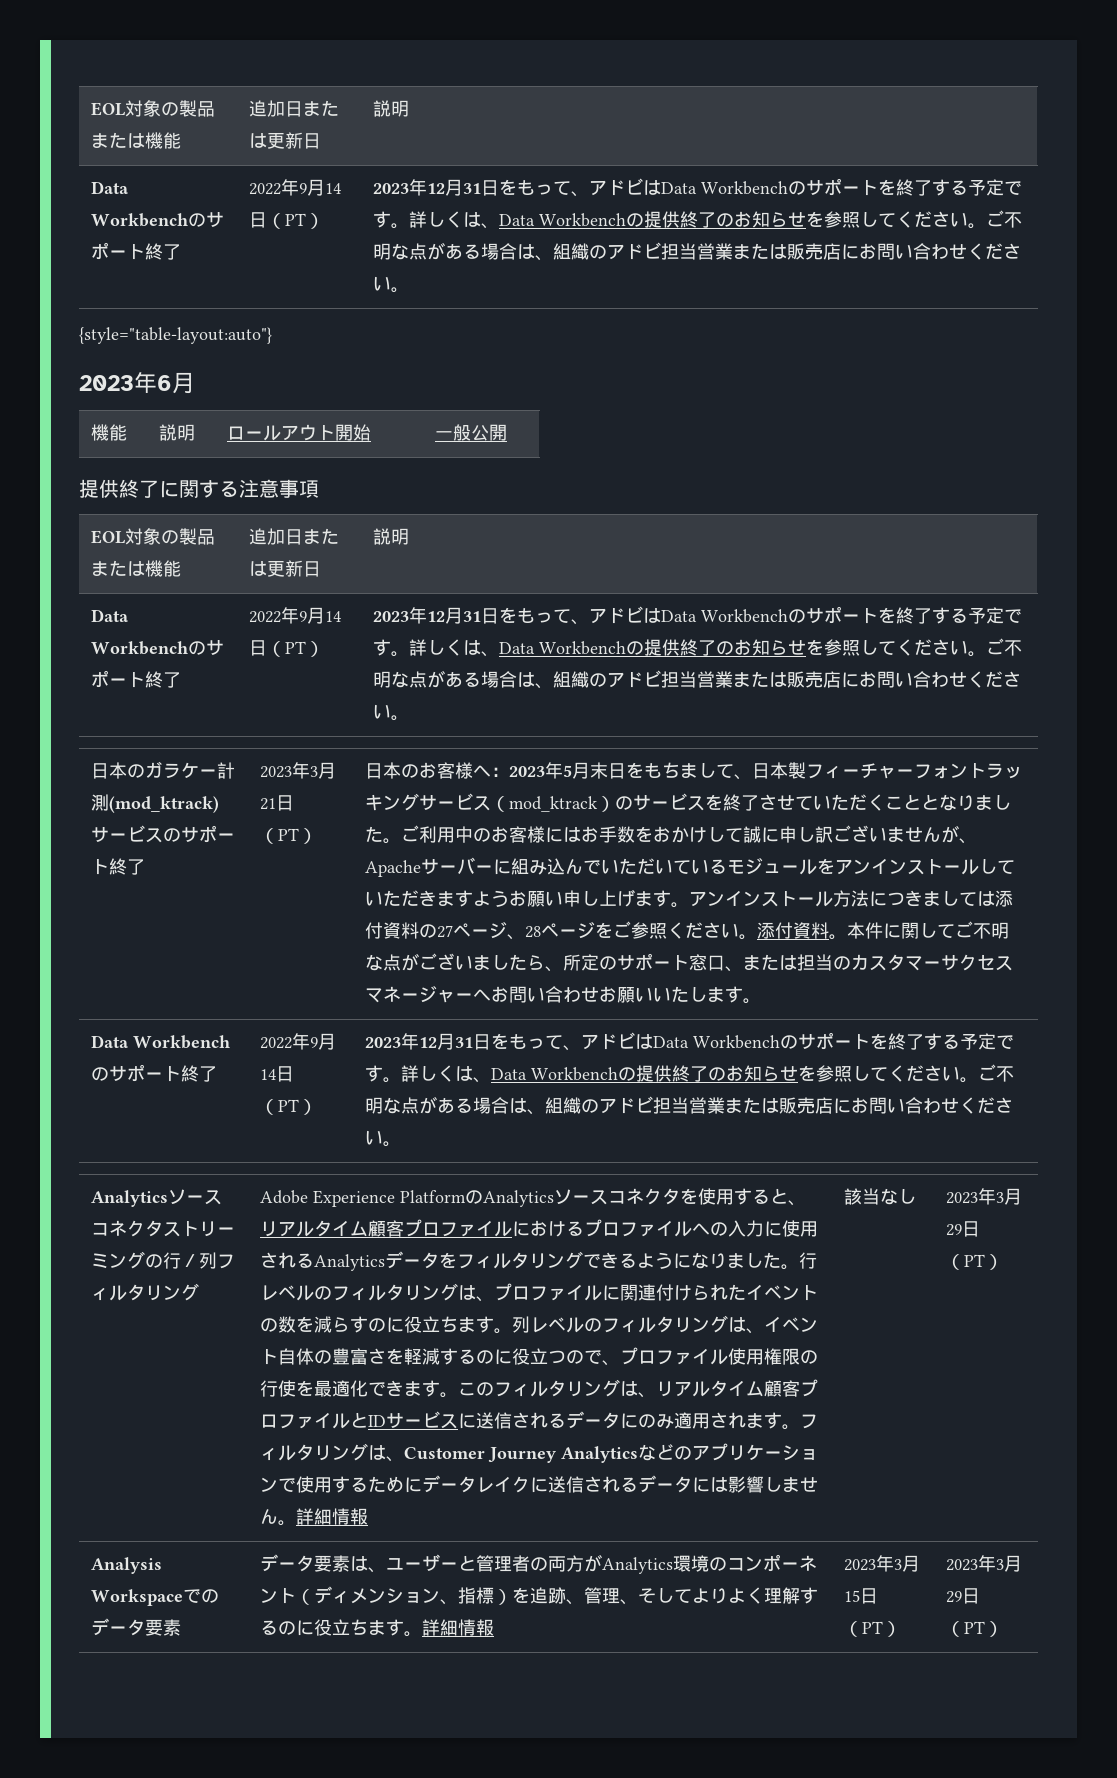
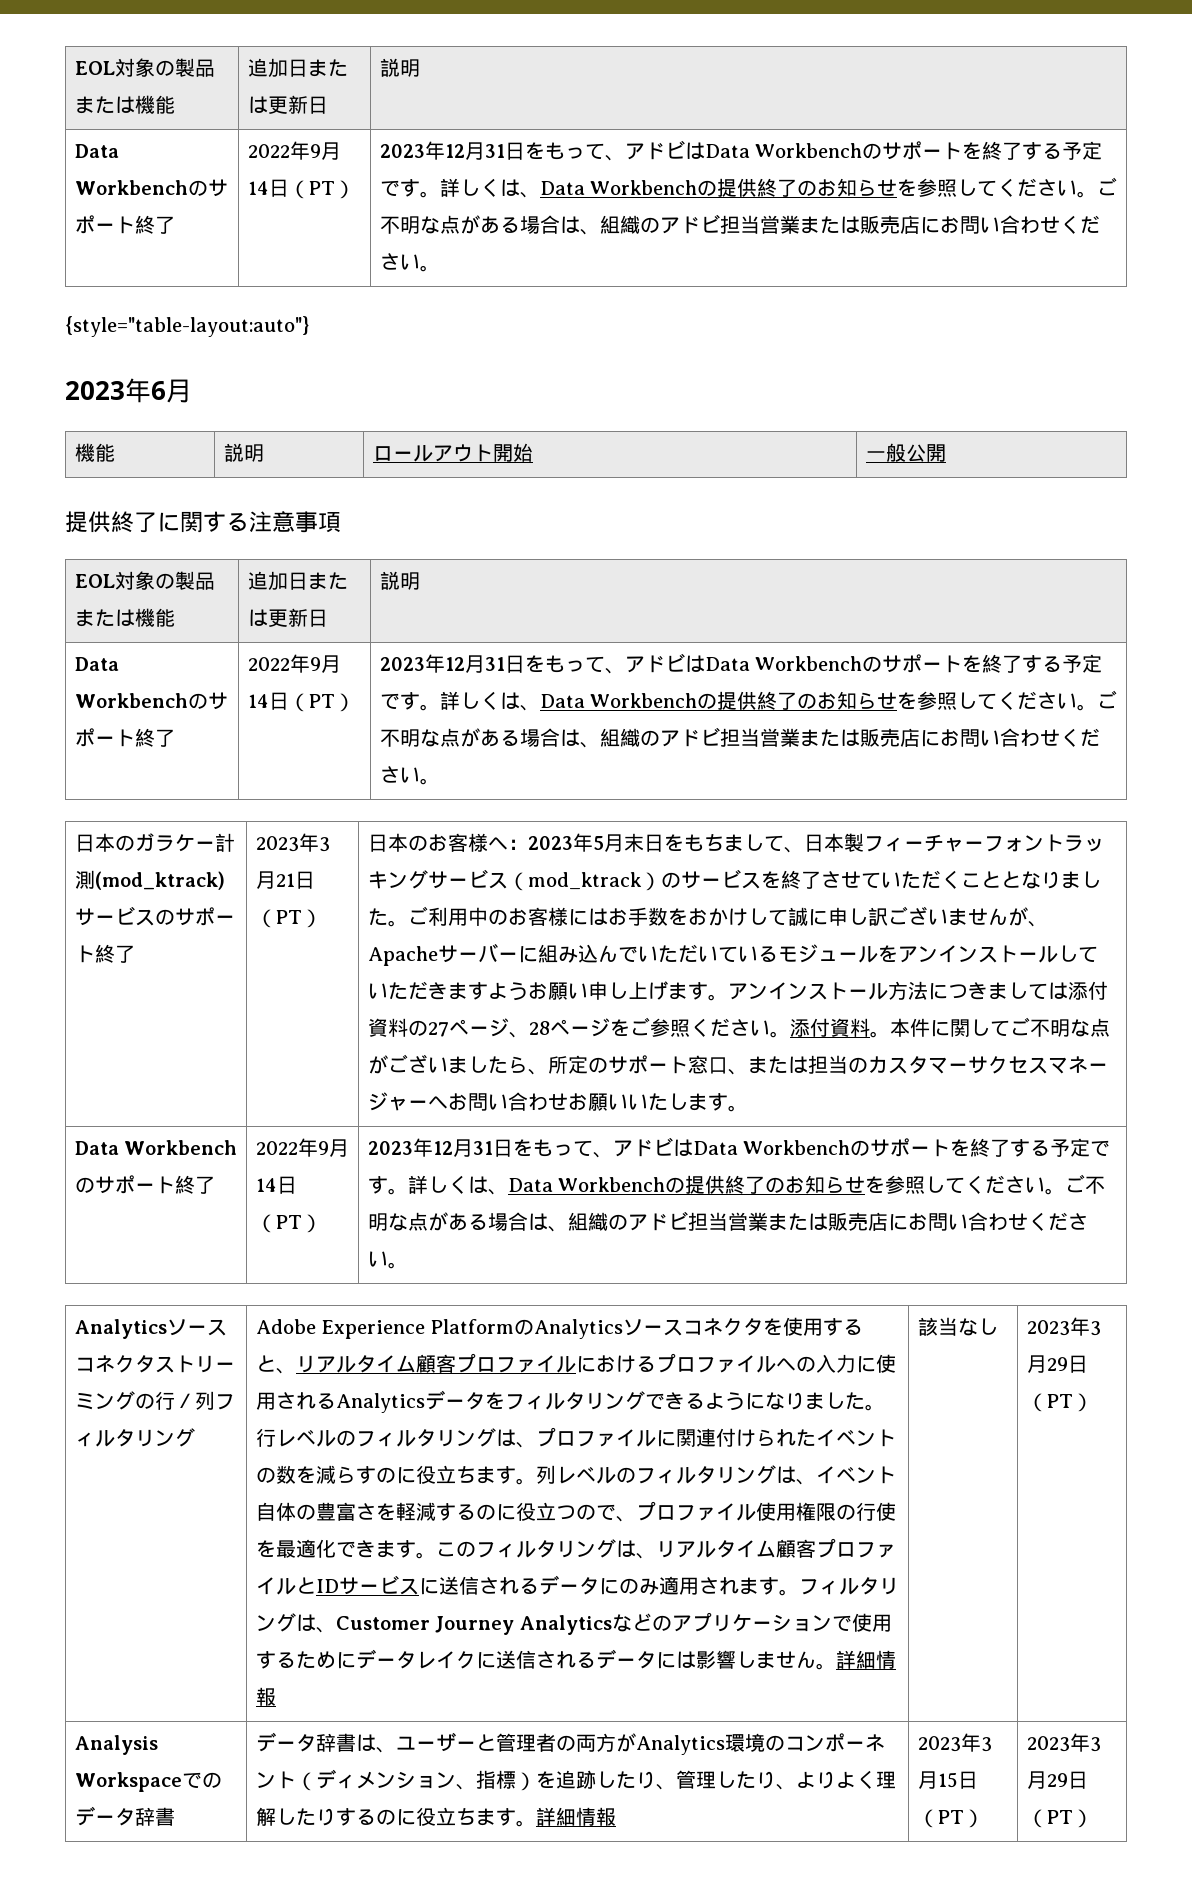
- Analysis Workspaceでのデータ要素 | データ要素は、ユーザーと管理者の両方がAnalytics環境のコンポーネント（ディメンション、指標）を追跡、管理、そしてよりよく理解するのに役立ちます。
+ Analysis Workspaceでのデータ辞書 | データ辞書は、ユーザーと管理者の両方がAnalytics環境のコンポーネント（ディメンション、指標）を追跡したり、管理したり、よりよく理解したりするのに役立ちます。

